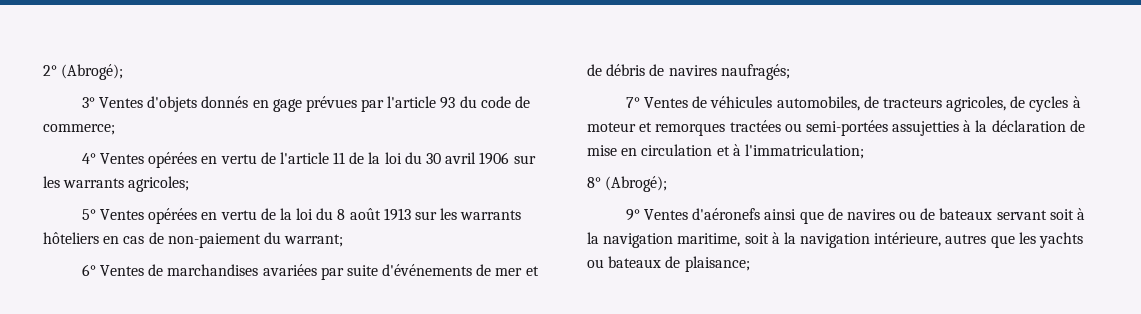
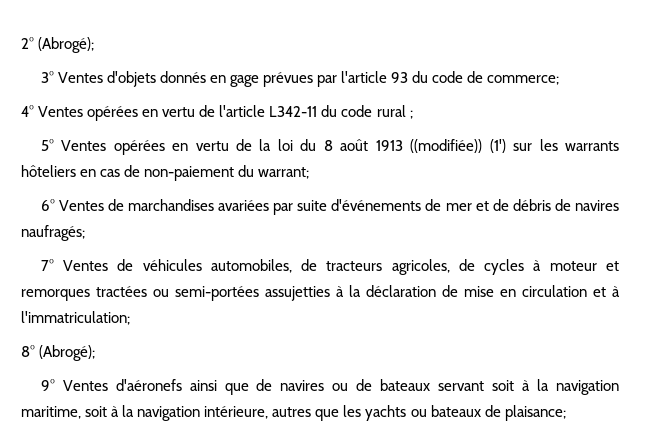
- 4° Ventes opérées en vertu de l'article 11 de la loi du 30 avril 1906 sur les warrants agricoles;
+ 4° Ventes opérées en vertu de l'article L342-11 du code rural ;
- 5° Ventes opérées en vertu de la loi du 8 août 1913 sur les warrants hôteliers en cas de non-paiement du warrant;
+ 5° Ventes opérées en vertu de la loi du 8 août 1913 ((modifiée)) (1') sur les warrants hôteliers en cas de non-paiement du warrant;

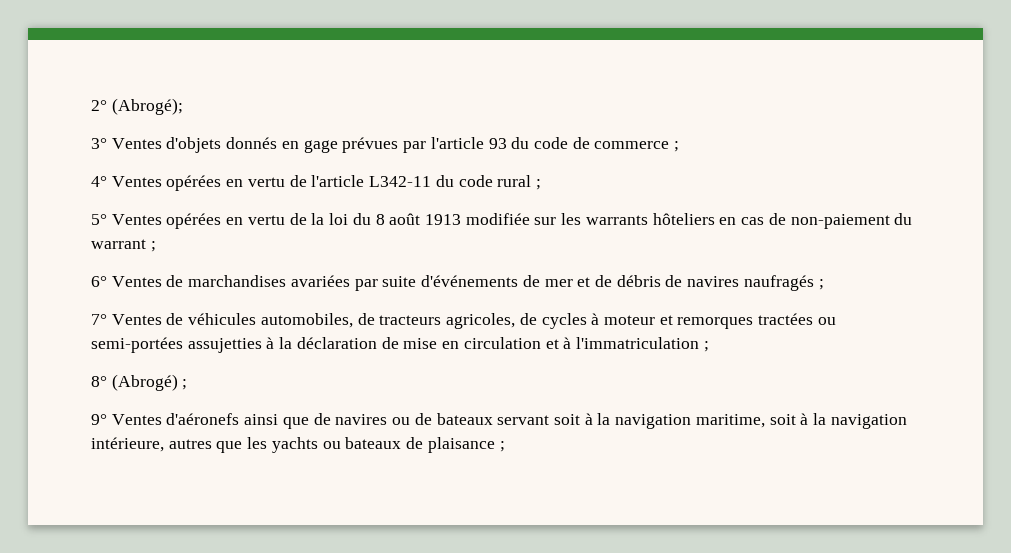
- 3° Ventes d'objets donnés en gage prévues par l'article 93 du code de commerce;
+ 3° Ventes d'objets donnés en gage prévues par l'article 93 du code de commerce ;
- 5° Ventes opérées en vertu de la loi du 8 août 1913 ((modifiée)) (1') sur les warrants hôteliers en cas de non-paiement du warrant;
+ 5° Ventes opérées en vertu de la loi du 8 août 1913 modifiée sur les warrants hôteliers en cas de non-paiement du warrant ;
- 6° Ventes de marchandises avariées par suite d'événements de mer et de débris de navires naufragés;
+ 6° Ventes de marchandises avariées par suite d'événements de mer et de débris de navires naufragés ;
- 7° Ventes de véhicules automobiles, de tracteurs agricoles, de cycles à moteur et remorques tractées ou semi-portées assujetties à la déclaration de mise en circulation et à l'immatriculation;
+ 7° Ventes de véhicules automobiles, de tracteurs agricoles, de cycles à moteur et remorques tractées ou semi-portées assujetties à la déclaration de mise en circulation et à l'immatriculation ;
- 8° (Abrogé);
+ 8° (Abrogé) ;
- 9° Ventes d'aéronefs ainsi que de navires ou de bateaux servant soit à la navigation maritime, soit à la navigation intérieure, autres que les yachts ou bateaux de plaisance;
+ 9° Ventes d'aéronefs ainsi que de navires ou de bateaux servant soit à la navigation maritime, soit à la navigation intérieure, autres que les yachts ou bateaux de plaisance ;

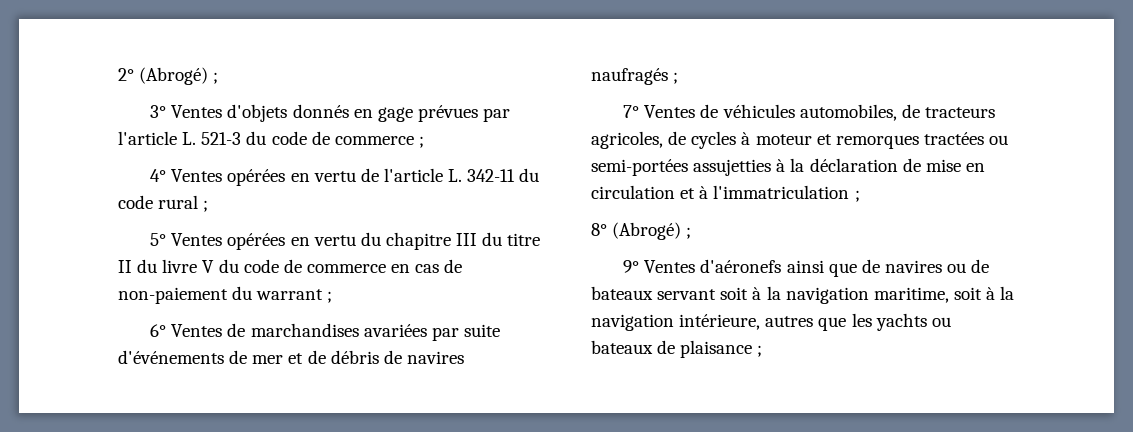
- 2° (Abrogé);
+ 2° (Abrogé) ;
- 3° Ventes d'objets donnés en gage prévues par l'article 93 du code de commerce ;
+ 3° Ventes d'objets donnés en gage prévues par l'article L. 521-3 du code de commerce ;
- 4° Ventes opérées en vertu de l'article L342-11 du code rural ;
+ 4° Ventes opérées en vertu de l'article L. 342-11 du code rural ;
- 5° Ventes opérées en vertu de la loi du 8 août 1913 modifiée sur les warrants hôteliers en cas de non-paiement du warrant ;
+ 5° Ventes opérées en vertu du chapitre III du titre II du livre V du code de commerce en cas de non-paiement du warrant ;

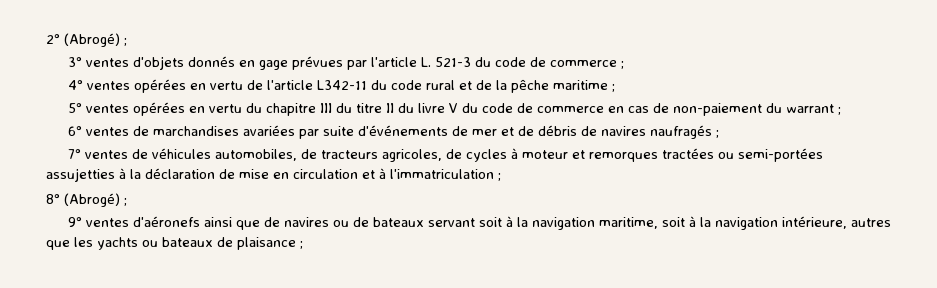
- 3° Ventes d'objets donnés en gage prévues par l'article L. 521-3 du code de commerce ;
+ 3° ventes d'objets donnés en gage prévues par l'article L. 521-3 du code de commerce ;
- 4° Ventes opérées en vertu de l'article L. 342-11 du code rural ;
+ 4° ventes opérées en vertu de l'article L342-11 du code rural et de la pêche maritime ;
- 5° Ventes opérées en vertu du chapitre III du titre II du livre V du code de commerce en cas de non-paiement du warrant ;
+ 5° ventes opérées en vertu du chapitre III du titre II du livre V du code de commerce en cas de non-paiement du warrant ;
- 6° Ventes de marchandises avariées par suite d'événements de mer et de débris de navires naufragés ;
+ 6° ventes de marchandises avariées par suite d'événements de mer et de débris de navires naufragés ;
- 7° Ventes de véhicules automobiles, de tracteurs agricoles, de cycles à moteur et remorques tractées ou semi-portées assujetties à la déclaration de mise en circulation et à l'immatriculation ;
+ 7° ventes de véhicules automobiles, de tracteurs agricoles, de cycles à moteur et remorques tractées ou semi-portées assujetties à la déclaration de mise en circulation et à l'immatriculation ;
- 9° Ventes d'aéronefs ainsi que de navires ou de bateaux servant soit à la navigation maritime, soit à la navigation intérieure, autres que les yachts ou bateaux de plaisance ;
+ 9° ventes d'aéronefs ainsi que de navires ou de bateaux servant soit à la navigation maritime, soit à la navigation intérieure, autres que les yachts ou bateaux de plaisance ;

